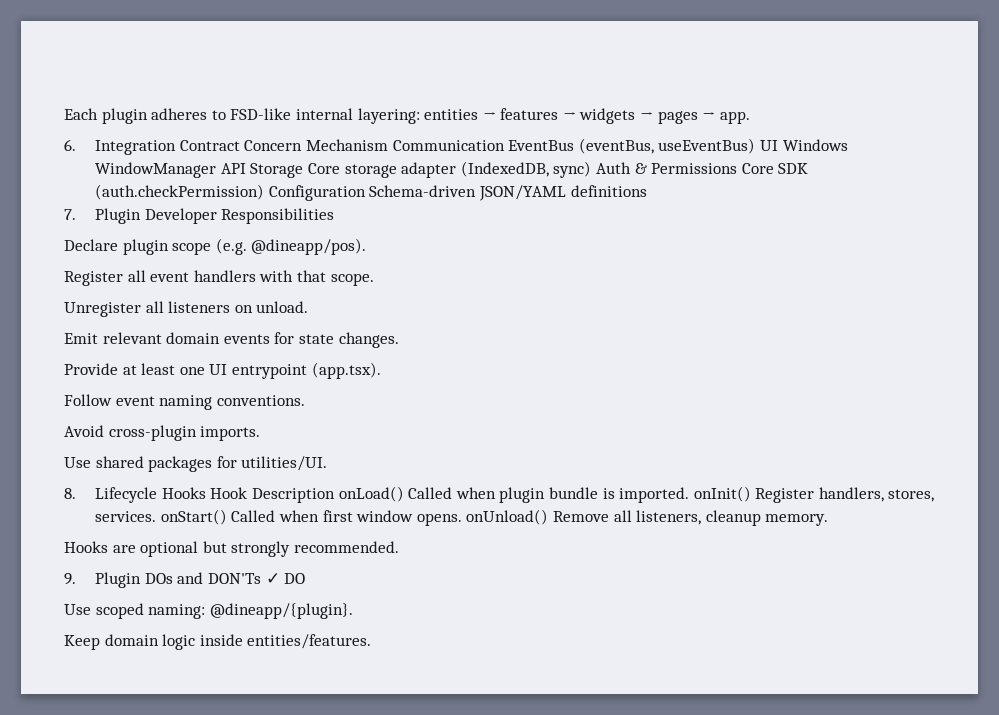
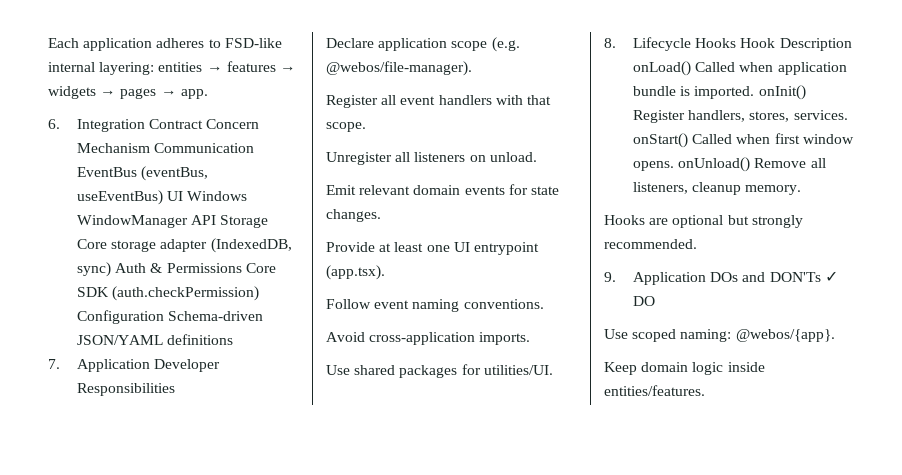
- Each plugin adheres to FSD-like internal layering: entities → features → widgets → pages → app.
+ Each application adheres to FSD-like internal layering: entities → features → widgets → pages → app.
- 7. Plugin Developer Responsibilities
+ 7. Application Developer Responsibilities
- Declare plugin scope (e.g. @dineapp/pos).
+ Declare application scope (e.g. @webos/file-manager).
- Avoid cross-plugin imports.
+ Avoid cross-application imports.
- 8. Lifecycle Hooks Hook Description onLoad() Called when plugin bundle is imported. onInit() Register handlers, stores, services. onStart() Called when first window opens. onUnload() Remove all listeners, cleanup memory.
+ 8. Lifecycle Hooks Hook Description onLoad() Called when application bundle is imported. onInit() Register handlers, stores, services. onStart() Called when first window opens. onUnload() Remove all listeners, cleanup memory.
- 9. Plugin DOs and DON'Ts ✓ DO
+ 9. Application DOs and DON'Ts ✓ DO
- Use scoped naming: @dineapp/{plugin}.
+ Use scoped naming: @webos/{app}.

